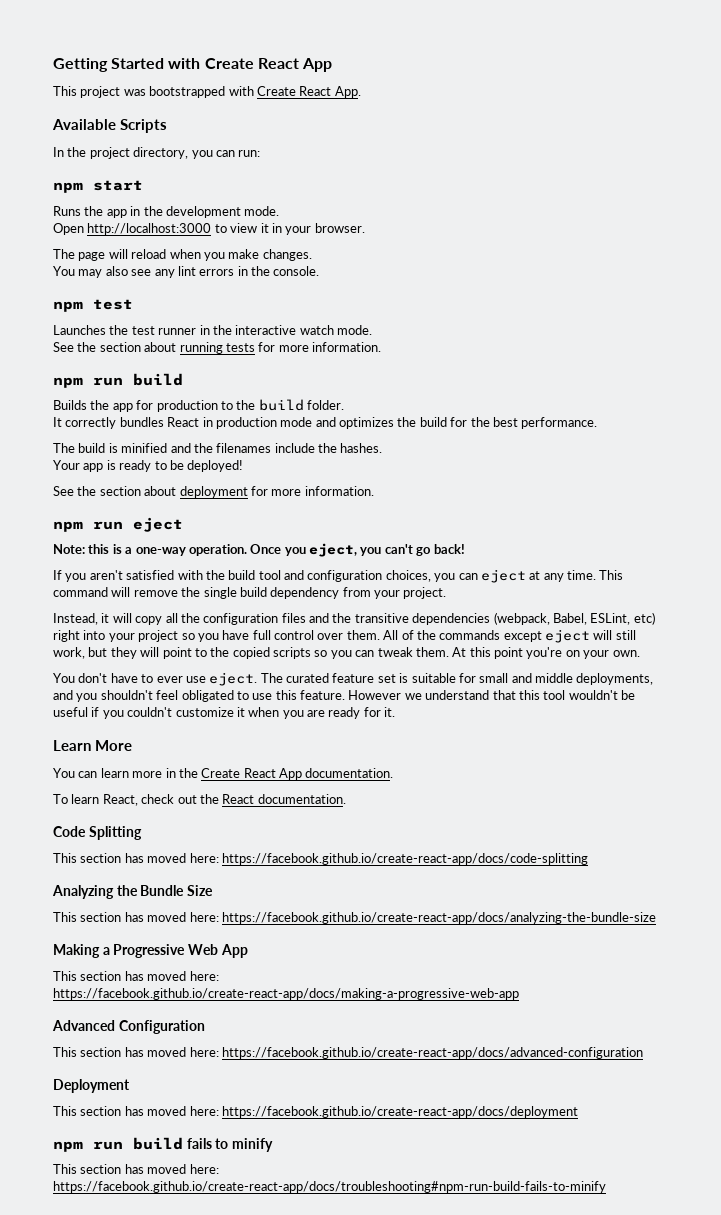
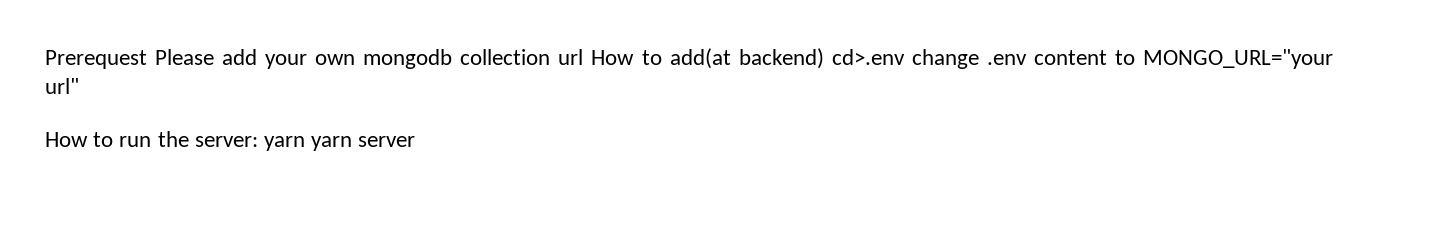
- Getting Started with Create React App
- This project was bootstrapped with Create React App.
- Available Scripts
- In the project directory, you can run:
- npm start
- Runs the app in the development mode.
- Open http://localhost:3000 to view it in your browser.
- The page will reload when you make changes.
- You may also see any lint errors in the console.
- npm test
- Launches the test runner in the interactive watch mode.
- See the section about running tests for more information.
- npm run build
- Builds the app for production to the build folder.
- It correctly bundles React in production mode and optimizes the build for the best performance.
- The build is minified and the filenames include the hashes.
- Your app is ready to be deployed!
- See the section about deployment for more information.
- npm run eject
- Note: this is a one-way operation. Once you eject, you can't go back!
- If you aren't satisfied with the build tool and configuration choices, you can eject at any time. This command will remove the single build dependency from your project.
- Instead, it will copy all the configuration files and the transitive dependencies (webpack, Babel, ESLint, etc) right into your project so you have full control over them. All of the commands except eject will still work, but they will point to the copied scripts so you can tweak them. At this point you're on your own.
- You don't have to ever use eject. The curated feature set is suitable for small and middle deployments, and you shouldn't feel obligated to use this feature. However we understand that this tool wouldn't be useful if you couldn't customize it when you are ready for it.
- Learn More
- You can learn more in the Create React App documentation.
- To learn React, check out the React documentation.
- Code Splitting
- This section has moved here: https://facebook.github.io/create-react-app/docs/code-splitting
- Analyzing the Bundle Size
- This section has moved here: https://facebook.github.io/create-react-app/docs/analyzing-the-bundle-size
- Making a Progressive Web App
- This section has moved here: https://facebook.github.io/create-react-app/docs/making-a-progressive-web-app
- Advanced Configuration
- This section has moved here: https://facebook.github.io/create-react-app/docs/advanced-configuration
- Deployment
- This section has moved here: https://facebook.github.io/create-react-app/docs/deployment
- npm run build fails to minify
- This section has moved here: https://facebook.github.io/create-react-app/docs/troubleshooting#npm-run-build-fails-to-minify
+ Prerequest Please add your own mongodb collection url How to add(at backend) cd>.env change .env content to MONGO_URL="your url"
+ How to run the server: yarn yarn server

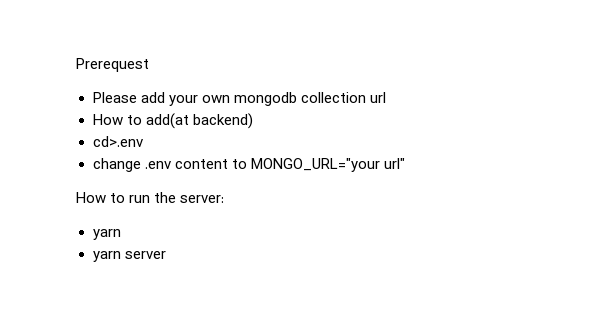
- Prerequest Please add your own mongodb collection url How to add(at backend) cd>.env change .env content to MONGO_URL="your url"
+ Prerequest
+ Please add your own mongodb collection url
+ How to add(at backend)
+ cd>.env
+ change .env content to MONGO_URL="your url"
- How to run the server: yarn yarn server
+ How to run the server:
+ yarn
+ yarn server

